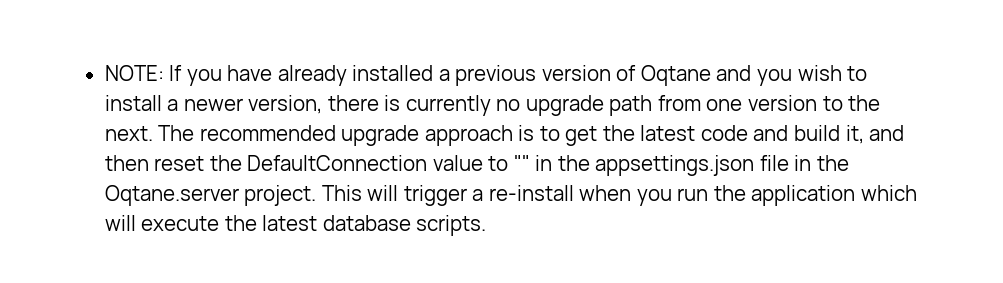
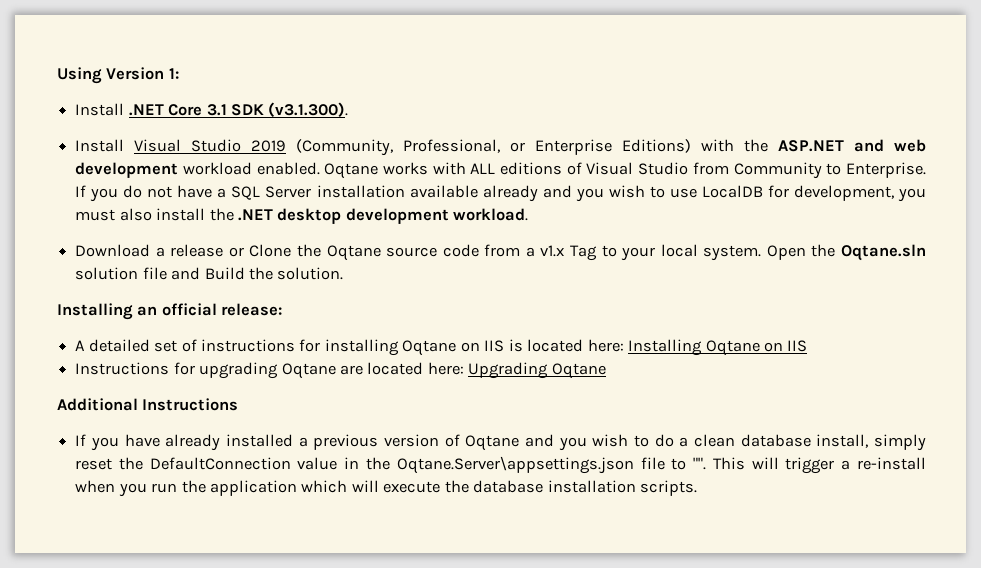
- NOTE: If you have already installed a previous version of Oqtane and you wish to install a newer version, there is currently no upgrade path from one version to the next. The recommended upgrade approach is to get the latest code and build it, and then reset the DefaultConnection value to "" in the appsettings.json file in the Oqtane.server project.
+ Using Version 1:
+ Install .NET Core 3.1 SDK (v3.1.300).
+ Install Visual Studio 2019 (Community, Professional, or Enterprise Editions) with the ASP.NET and web development workload enabled. Oqtane works with ALL editions of Visual Studio from Community to Enterprise. If you do not have a SQL Server installation available already and you wish to use LocalDB for development, you must also install the .NET desktop development workload.
+ Download a release or Clone the Oqtane source code from a v1.x Tag to your local system. Open the Oqtane.sln solution file and Build the solution.
+ Installing an official release:
+ A detailed set of instructions for installing Oqtane on IIS is located here: Installing Oqtane on IIS
+ Instructions for upgrading Oqtane are located here: Upgrading Oqtane
+ Additional Instructions
+ If you have already installed a previous version of Oqtane and you wish to do a clean database install, simply reset the DefaultConnection value in the Oqtane.Server\appsettings.json file to "".
- This will trigger a re-install when you run the application which will execute the latest database scripts.
+ This will trigger a re-install when you run the application which will execute the database installation scripts.

